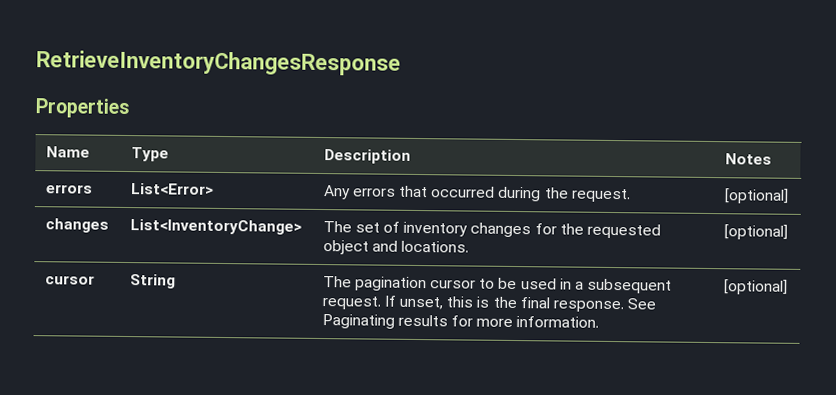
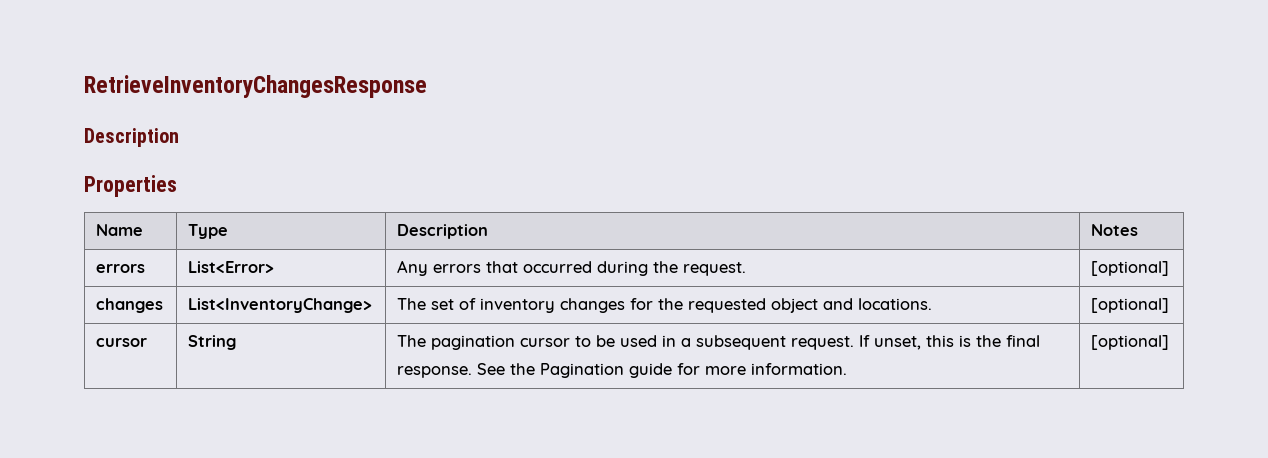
  RetrieveInventoryChangesResponse
+ Description
- cursor | String | The pagination cursor to be used in a subsequent request. If unset, this is the final response. See Paginating results for more information. | [optional]
+ cursor | String | The pagination cursor to be used in a subsequent request. If unset, this is the final response. See the Pagination guide for more information. | [optional]

